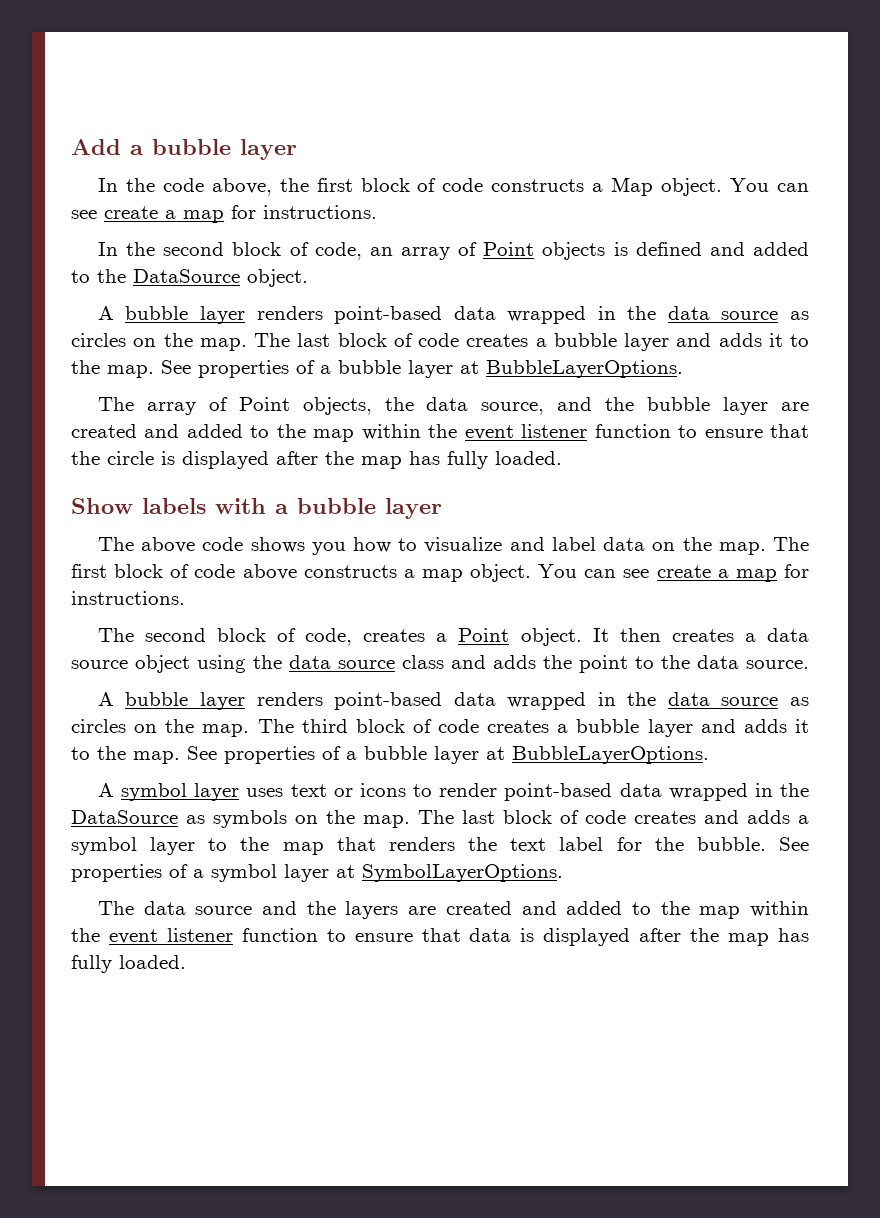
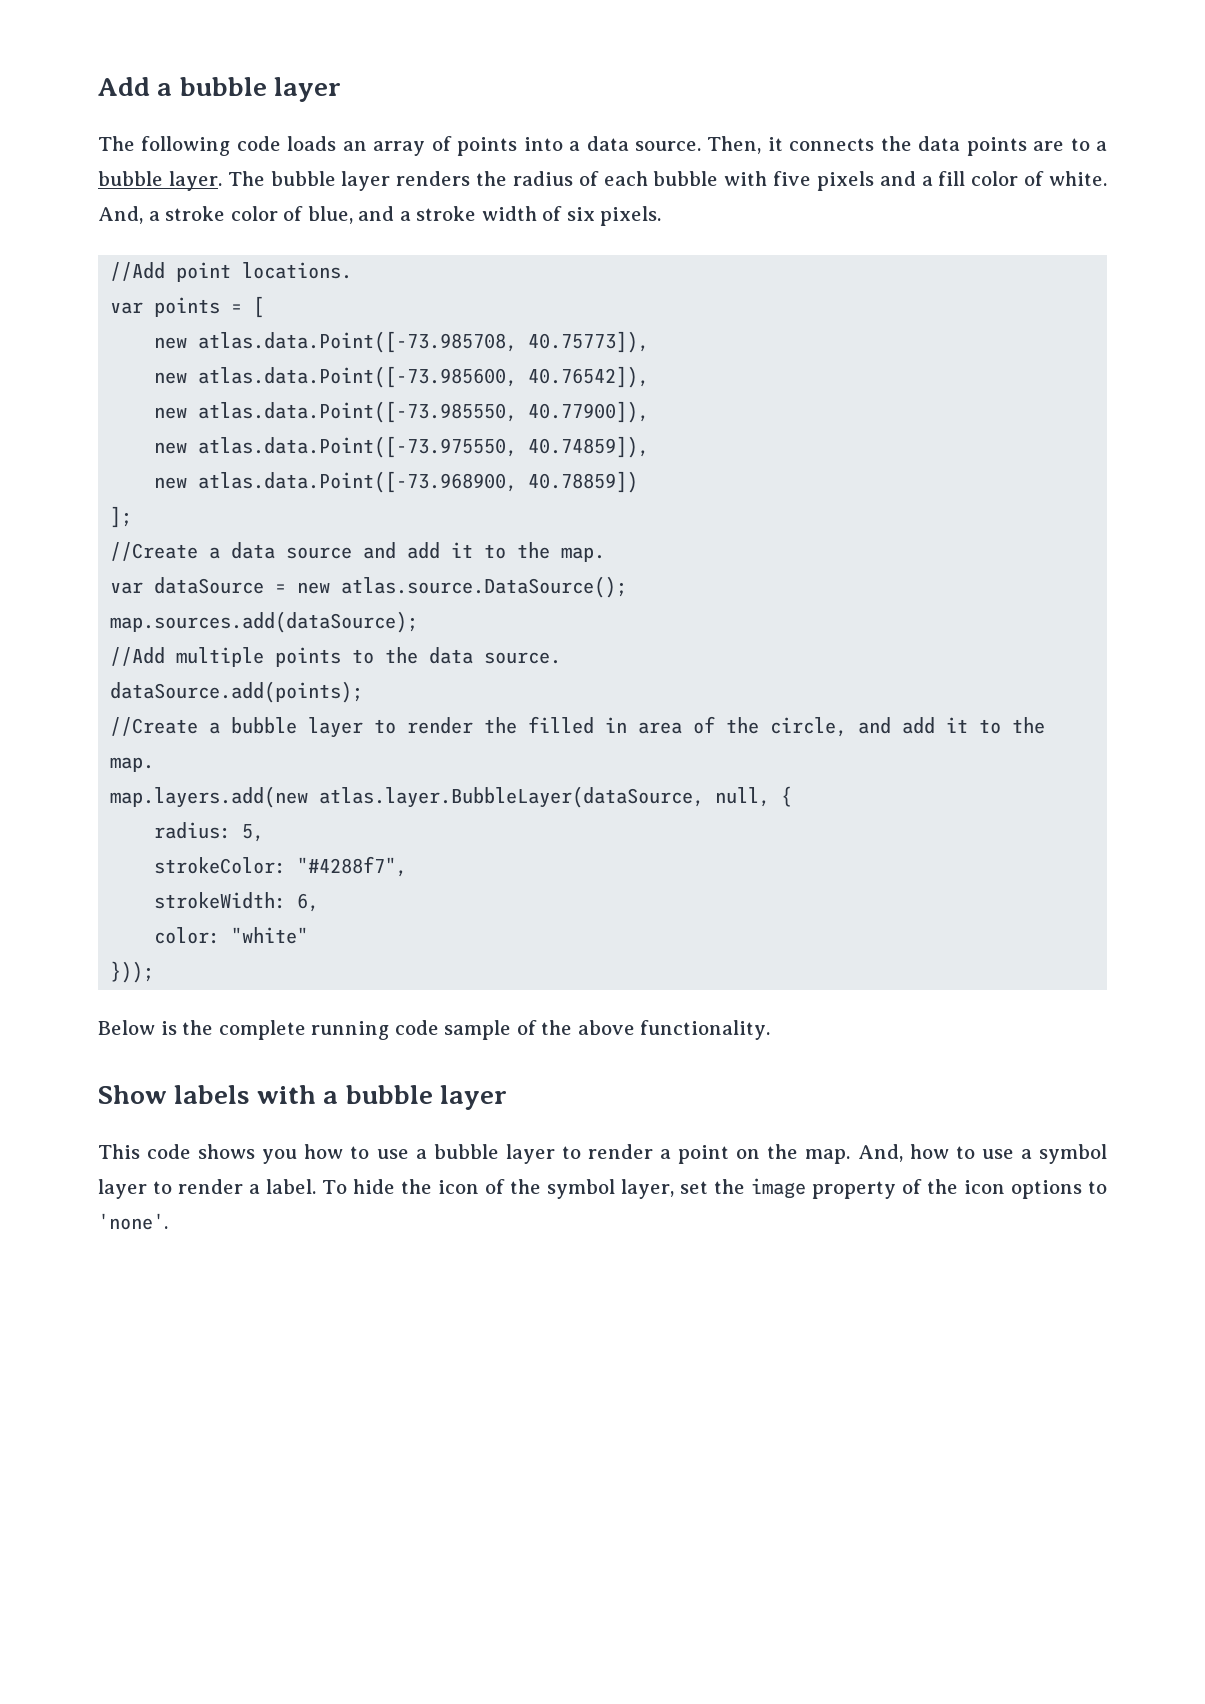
- In the code above, the first block of code constructs a Map object. You can see create a map for instructions.
- In the second block of code, an array of Point objects is defined and added to the DataSource object.
- A bubble layer renders point-based data wrapped in the data source as circles on the map. The last block of code creates a bubble layer and adds it to the map. See properties of a bubble layer at BubbleLayerOptions.
- The array of Point objects, the data source, and the bubble layer are created and added to the map within the event listener function to ensure that the circle is displayed after the map has fully loaded.
+ The following code loads an array of points into a data source. Then, it connects the data points are to a bubble layer. The bubble layer renders the radius of each bubble with five pixels and a fill color of white. And, a stroke color of blue, and a stroke width of six pixels.
+ //Add point locations.
+ var points = [
+ new atlas.data.Point([-73.985708, 40.75773]),
+ new atlas.data.Point([-73.985600, 40.76542]),
+ new atlas.data.Point([-73.985550, 40.77900]),
+ new atlas.data.Point([-73.975550, 40.74859]),
+ new atlas.data.Point([-73.968900, 40.78859])
+ ];
+ //Create a data source and add it to the map.
+ var dataSource = new atlas.source.DataSource();
+ map.sources.add(dataSource);
+ //Add multiple points to the data source.
+ dataSource.add(points);
+ //Create a bubble layer to render the filled in area of the circle, and add it to the map.
+ map.layers.add(new atlas.layer.BubbleLayer(dataSource, null, {
+ radius: 5,
+ strokeColor: "#4288f7",
+ strokeWidth: 6,
+ color: "white"
+ }));
+ Below is the complete running code sample of the above functionality.
- The above code shows you how to visualize and label data on the map. The first block of code above constructs a map object. You can see create a map for instructions.
- The second block of code, creates a Point object. It then creates a data source object using the data source class and adds the point to the data source.
- A bubble layer renders point-based data wrapped in the data source as circles on the map. The third block of code creates a bubble layer and adds it to the map. See properties of a bubble layer at BubbleLayerOptions.
- A symbol layer uses text or icons to render point-based data wrapped in the DataSource as symbols on the map. The last block of code creates and adds a symbol layer to the map that renders the text label for the bubble. See properties of a symbol layer at SymbolLayerOptions.
- The data source and the layers are created and added to the map within the event listener function to ensure that data is displayed after the map has fully loaded.
+ This code shows you how to use a bubble layer to render a point on the map. And, how to use a symbol layer to render a label. To hide the icon of the symbol layer, set the image property of the icon options to 'none'.

